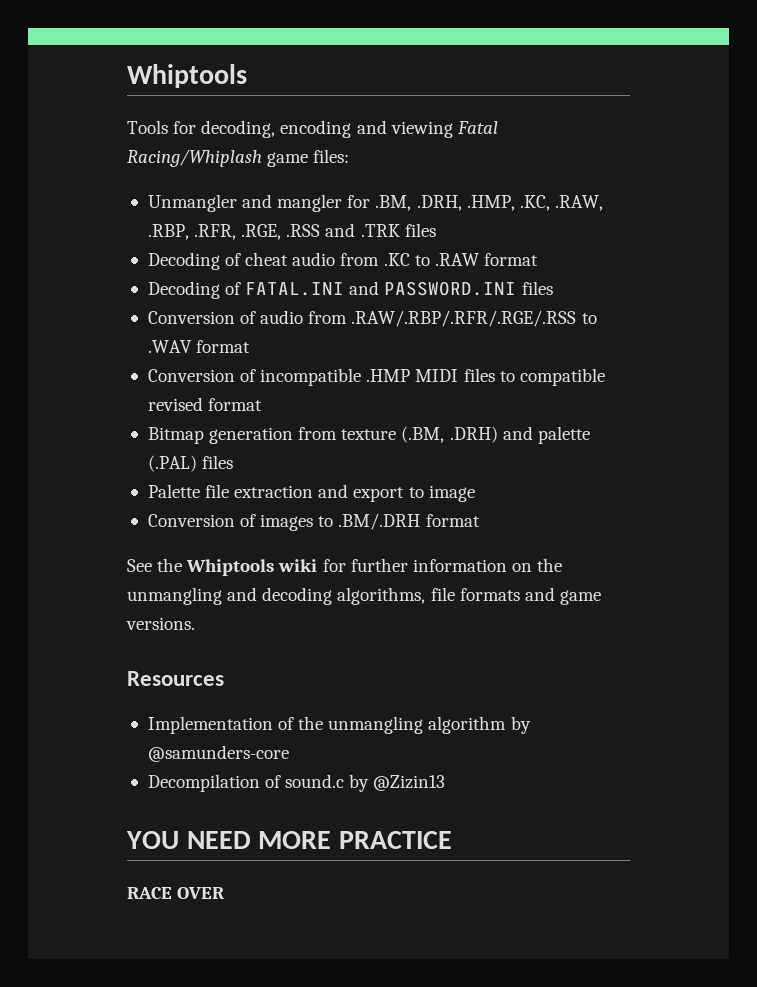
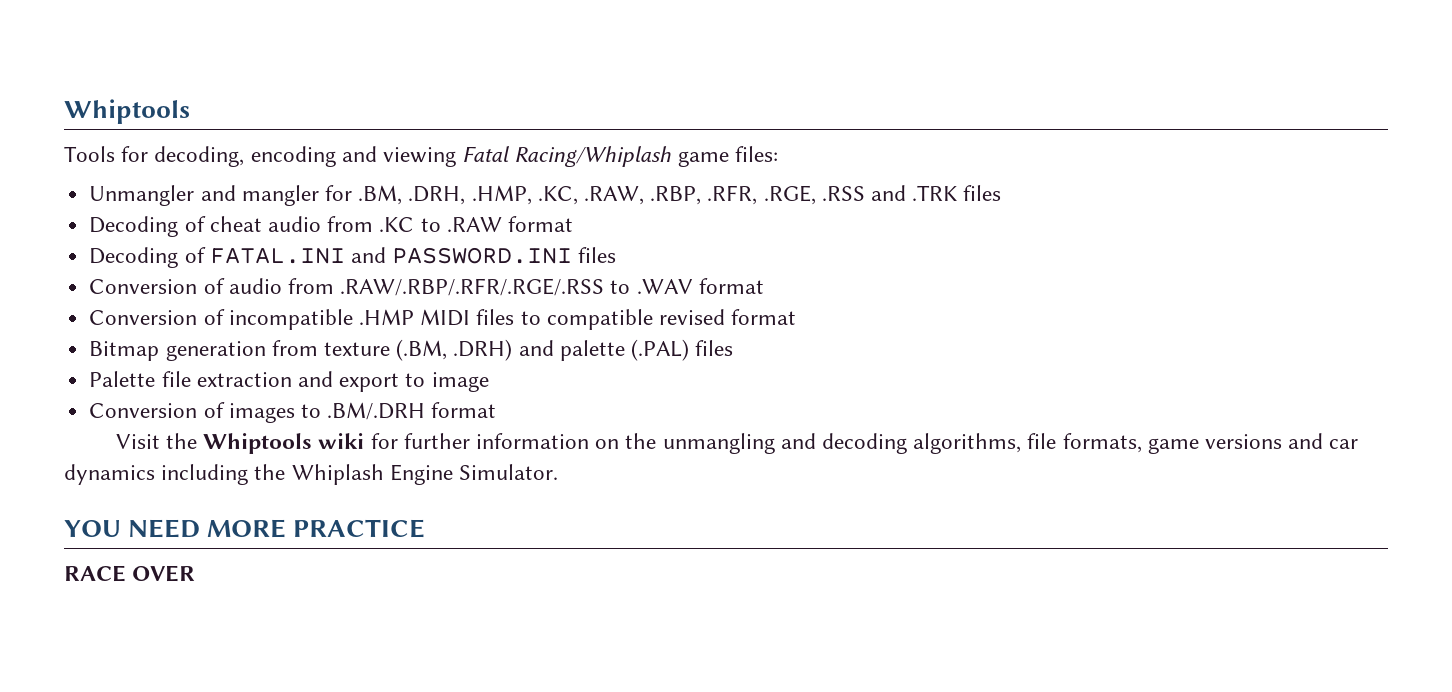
- See the Whiptools wiki for further information on the unmangling and decoding algorithms, file formats and game versions.
- Resources
- Implementation of the unmangling algorithm by @samunders-core
- Decompilation of sound.c by @Zizin13
+ Visit the Whiptools wiki for further information on the unmangling and decoding algorithms, file formats, game versions and car dynamics including the Whiplash Engine Simulator.

